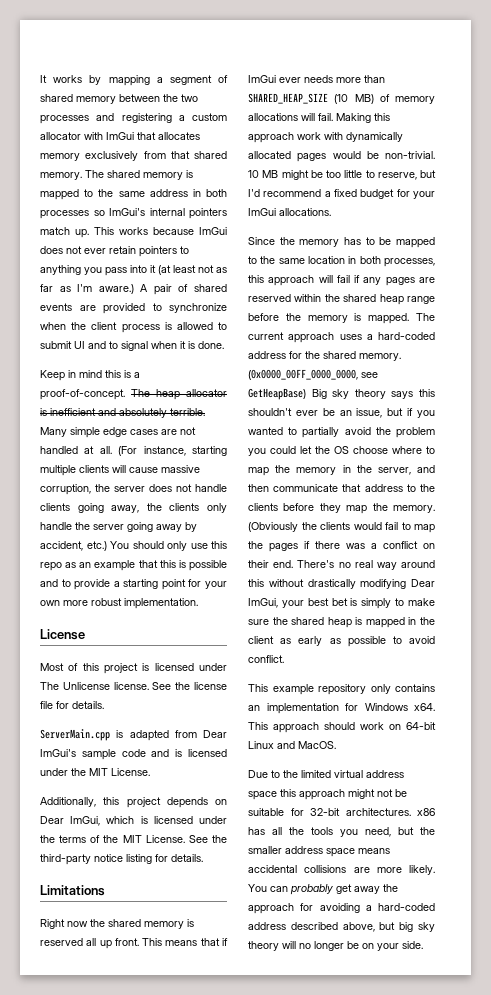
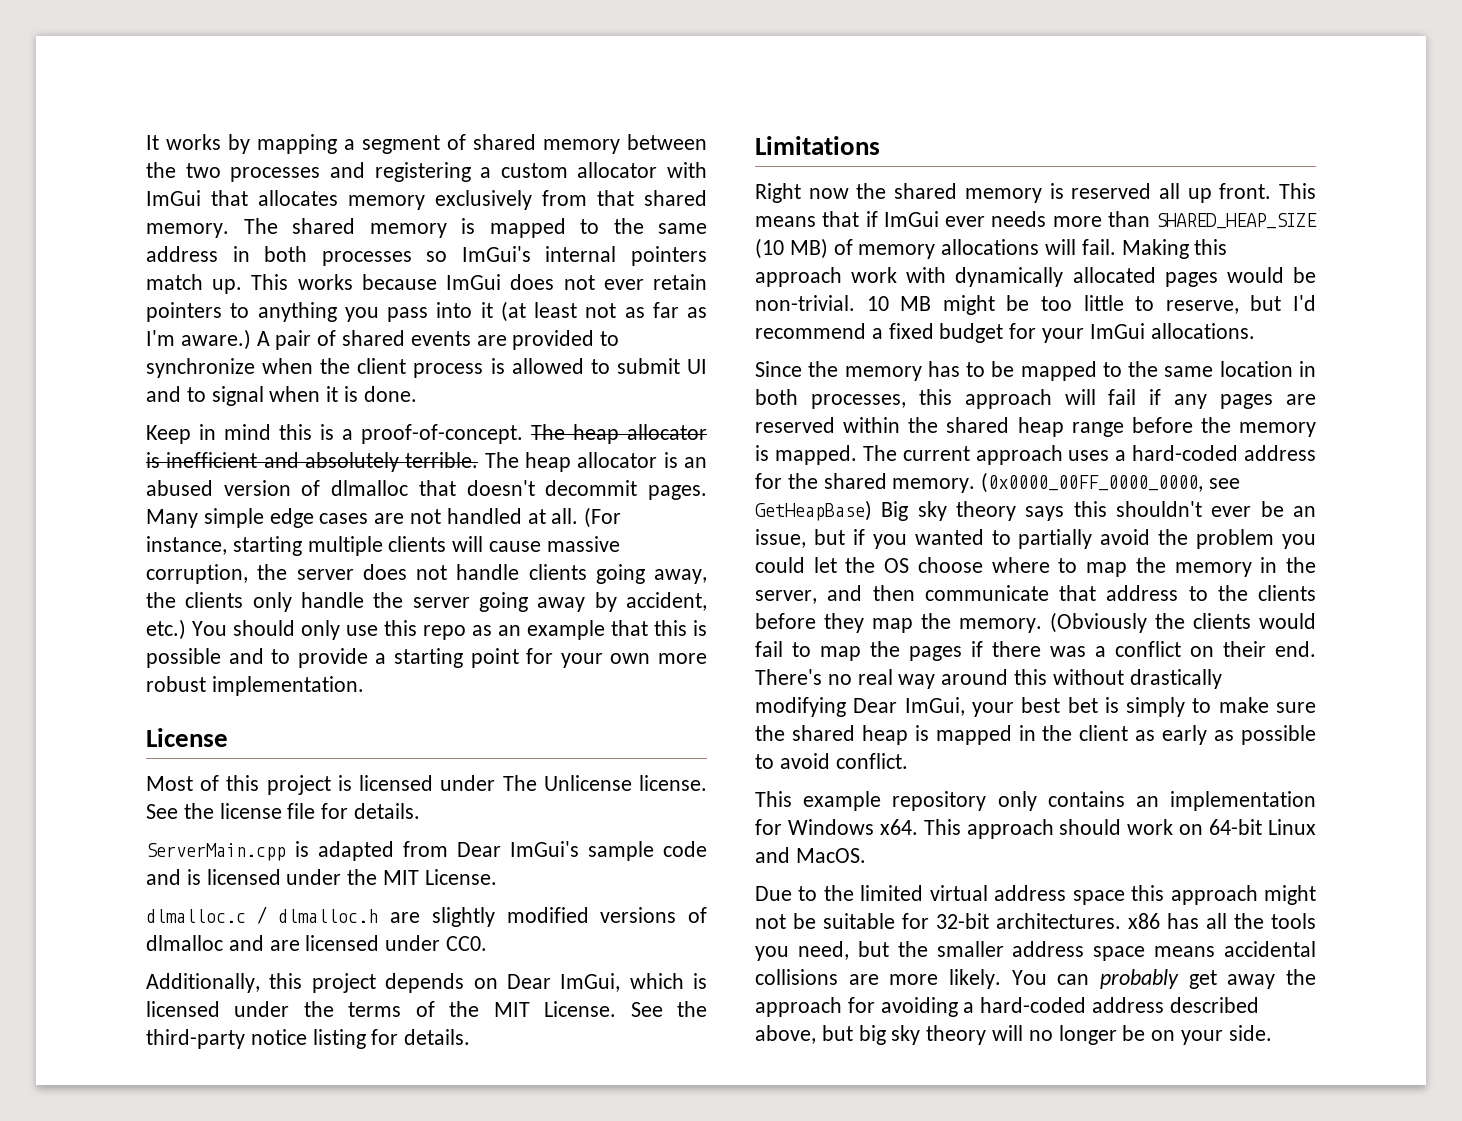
+ The heap allocator is an abused version of dlmalloc that doesn't decommit pages.
+ dlmalloc.c / dlmalloc.h are slightly modified versions of dlmalloc and are licensed under CC0.

